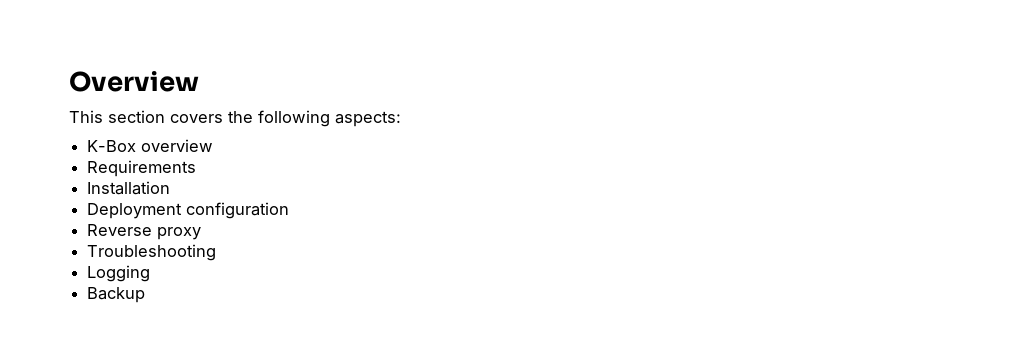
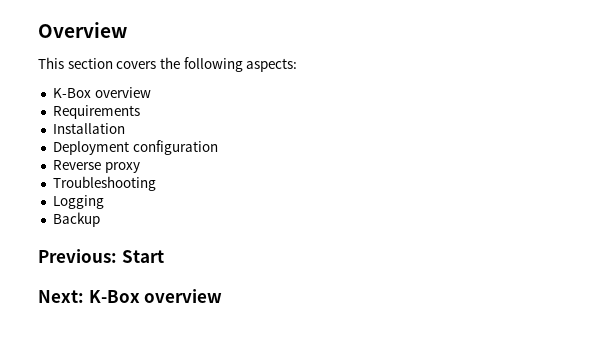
+ Previous: Start
+ Next: K-Box overview

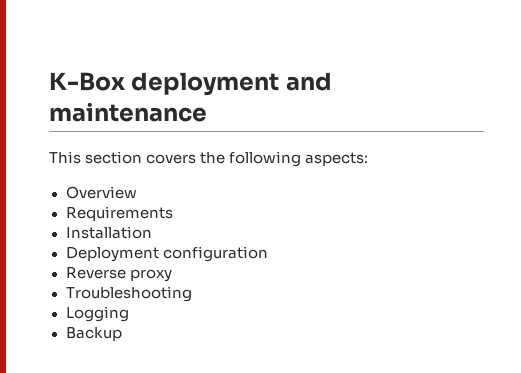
- Overview
+ K-Box deployment and maintenance
  This section covers the following aspects:
- K-Box overview
+ Overview
- Previous: Start
- Next: K-Box overview

